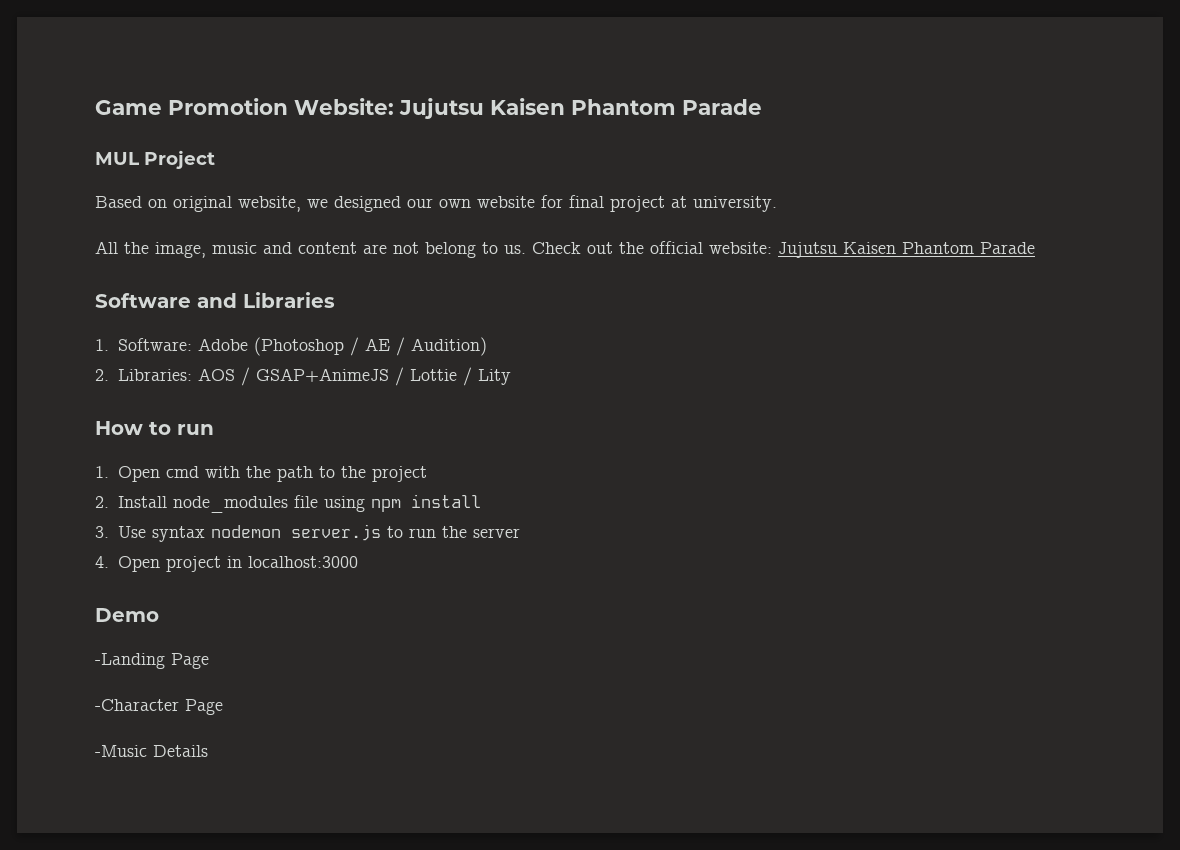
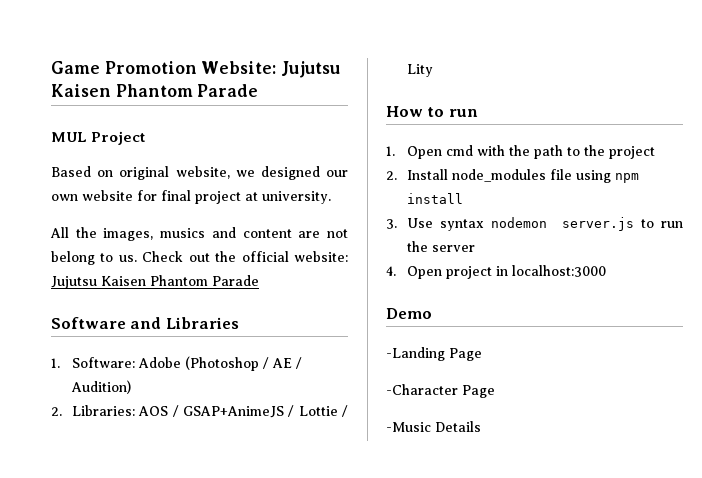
- All the image, music and content are not belong to us.
+ All the images, musics and content are not belong to us.

